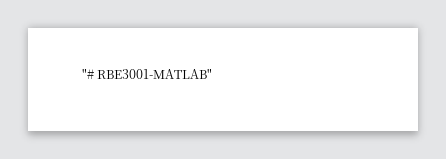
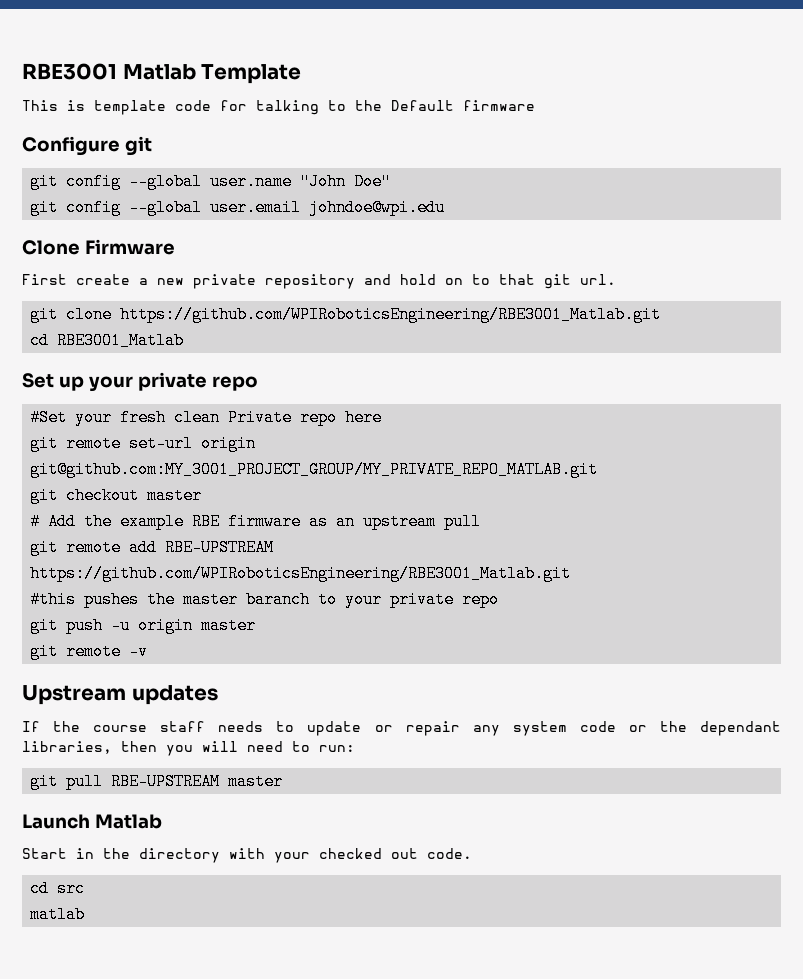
- "# RBE3001-MATLAB"
+ RBE3001 Matlab Template
+ This is template code for talking to the Default firmware
+ Configure git
+ git config --global user.name "John Doe"
+ git config --global user.email johndoe@wpi.edu
+ Clone Firmware
+ First create a new private repository and hold on to that git url.
+ git clone https://github.com/WPIRoboticsEngineering/RBE3001_Matlab.git
+ cd RBE3001_Matlab
+ Set up your private repo
+ #Set your fresh clean Private repo here
+ git remote set-url origin git@github.com:MY_3001_PROJECT_GROUP/MY_PRIVATE_REPO_MATLAB.git
+ git checkout master
+ # Add the example RBE firmware as an upstream pull
+ git remote add RBE-UPSTREAM https://github.com/WPIRoboticsEngineering/RBE3001_Matlab.git
+ #this pushes the master baranch to your private repo
+ git push -u origin master
+ git remote -v
+ Upstream updates
+ If the course staff needs to update or repair any system code or the dependant libraries, then you will need to run:
+ git pull RBE-UPSTREAM master
+ Launch Matlab
+ Start in the directory with your checked out code.
+ cd src
+ matlab

